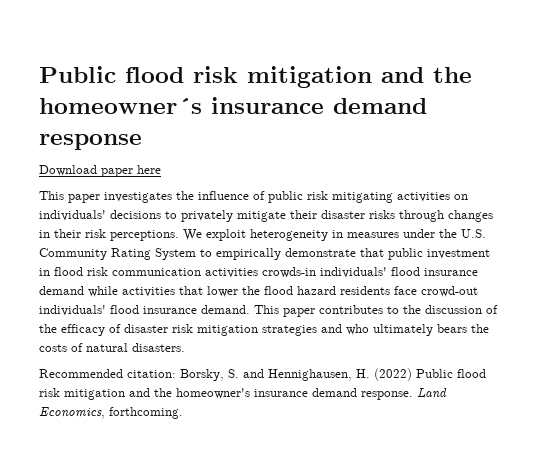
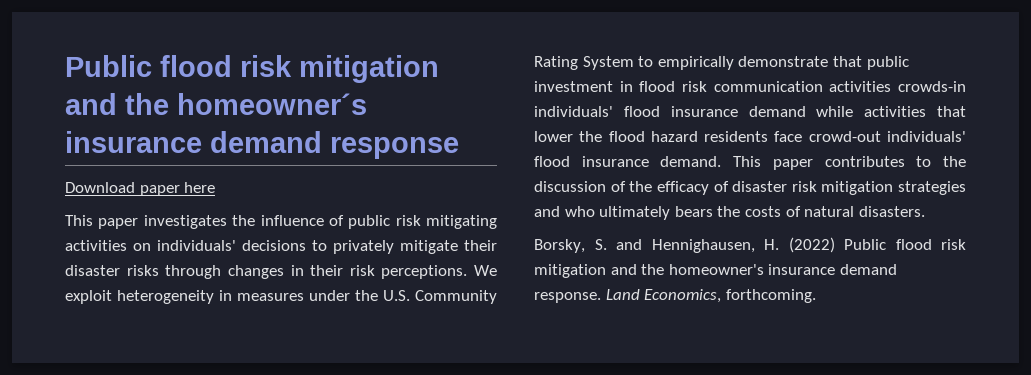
- Recommended citation: Borsky, S. and Hennighausen, H. (2022) Public flood risk mitigation and the homeowner's insurance demand response.
+ Borsky, S. and Hennighausen, H. (2022) Public flood risk mitigation and the homeowner's insurance demand response.

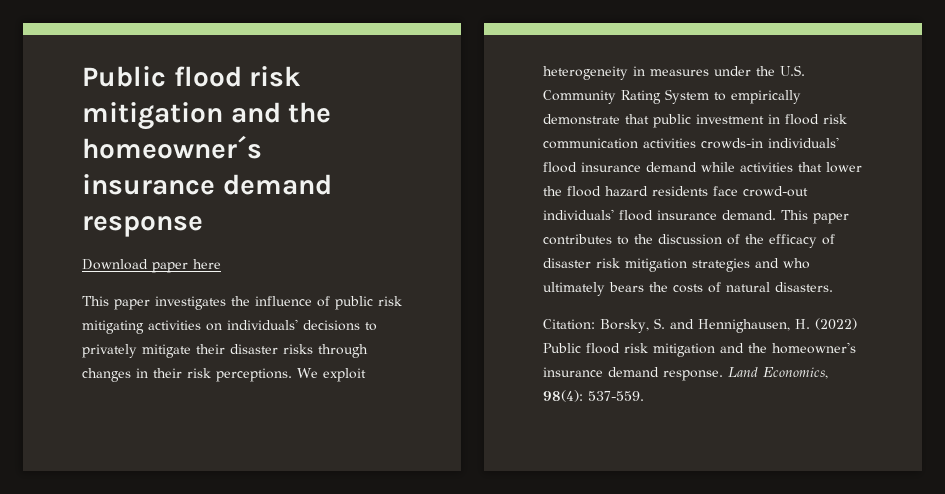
- Borsky, S. and Hennighausen, H. (2022) Public flood risk mitigation and the homeowner's insurance demand response.
+ Citation: Borsky, S. and Hennighausen, H. (2022) Public flood risk mitigation and the homeowner's insurance demand response.
- Land Economics, forthcoming.
+ Land Economics, 98(4): 537-559.

